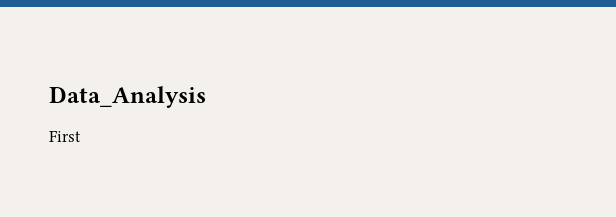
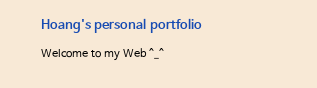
- Data_Analysis
- First
+ Hoang's personal portfolio
+ Welcome to my Web ^_^

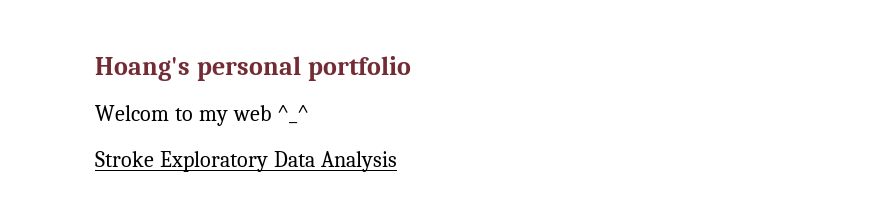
- Welcome to my Web ^_^
+ Welcom to my web ^_^
+ Stroke Exploratory Data Analysis

